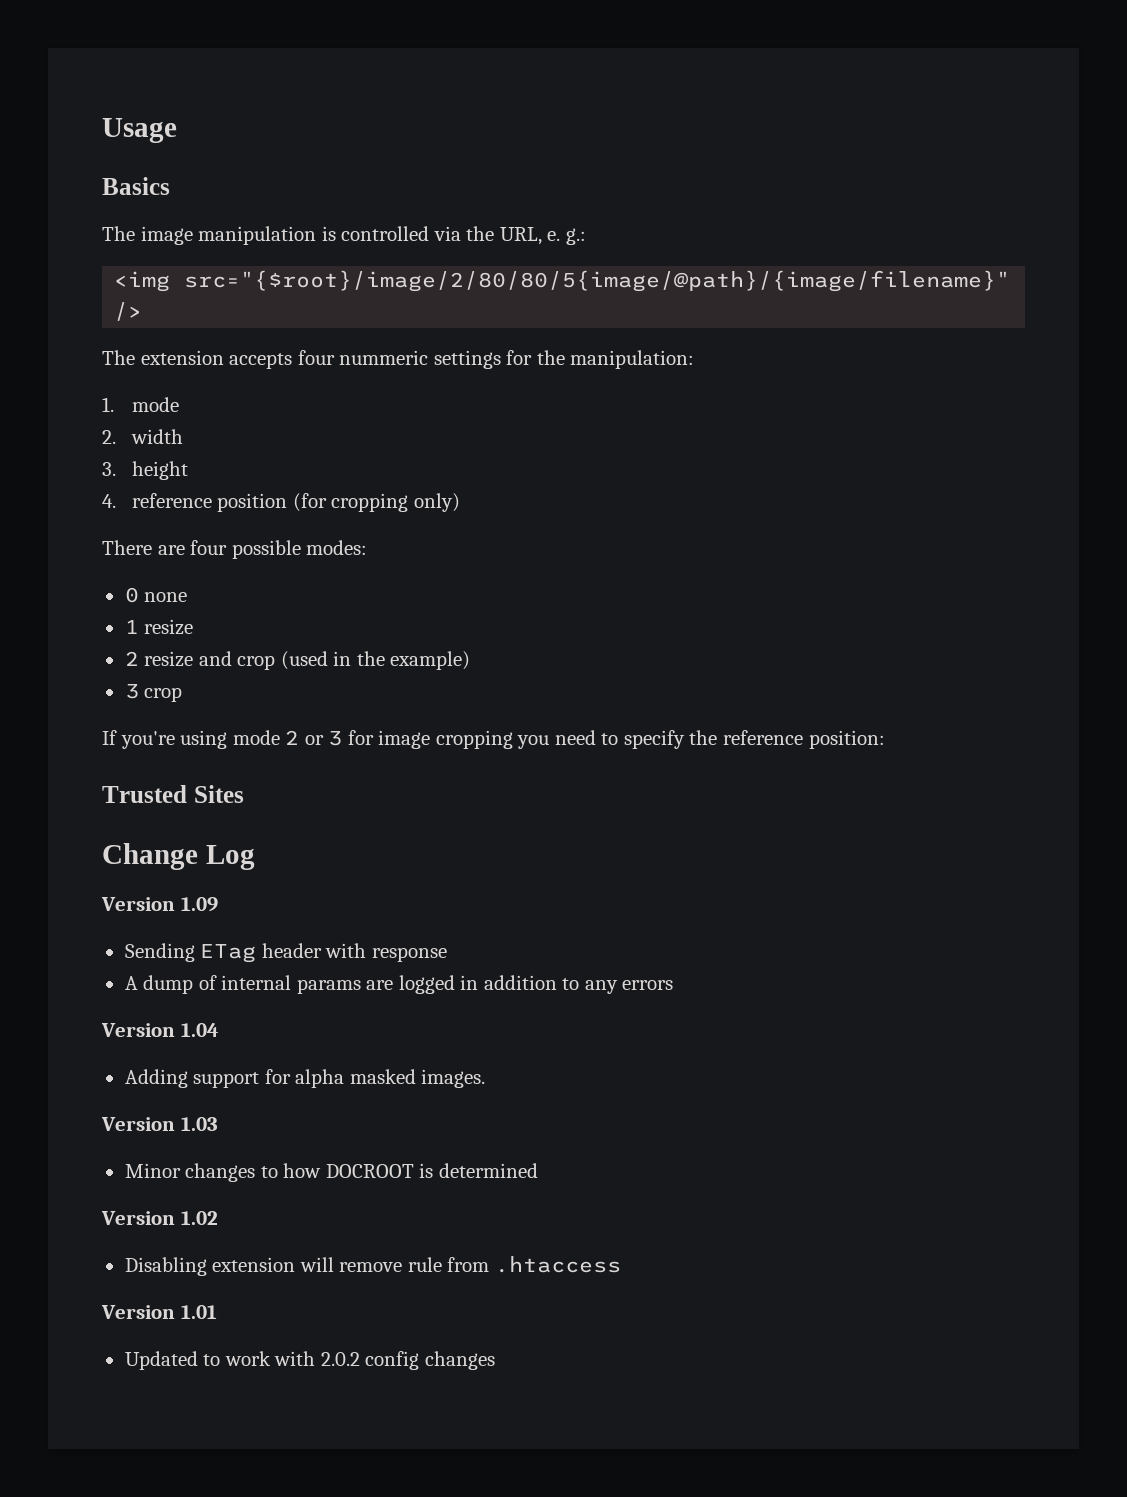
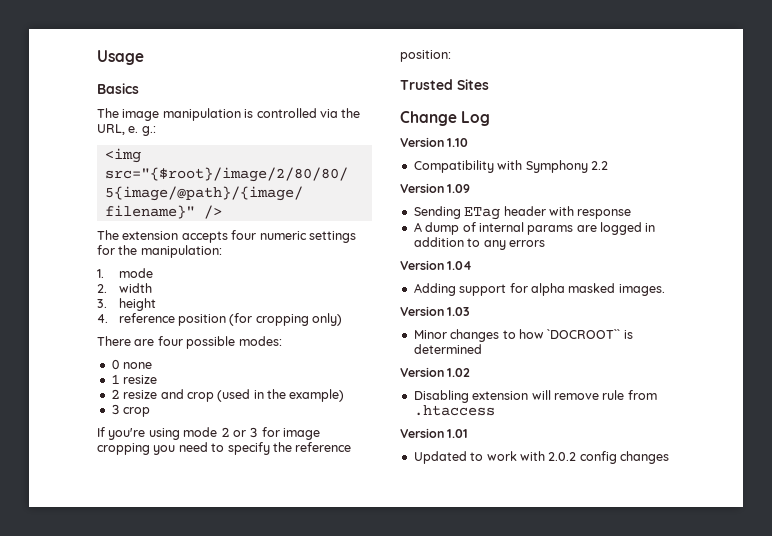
- The extension accepts four nummeric settings for the manipulation:
+ The extension accepts four numeric settings for the manipulation:
+ Version 1.10
+ Compatibility with Symphony 2.2
- Minor changes to how DOCROOT is determined
+ Minor changes to how `DOCROOT`` is determined

